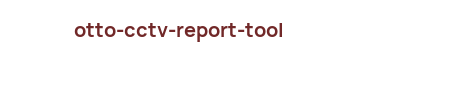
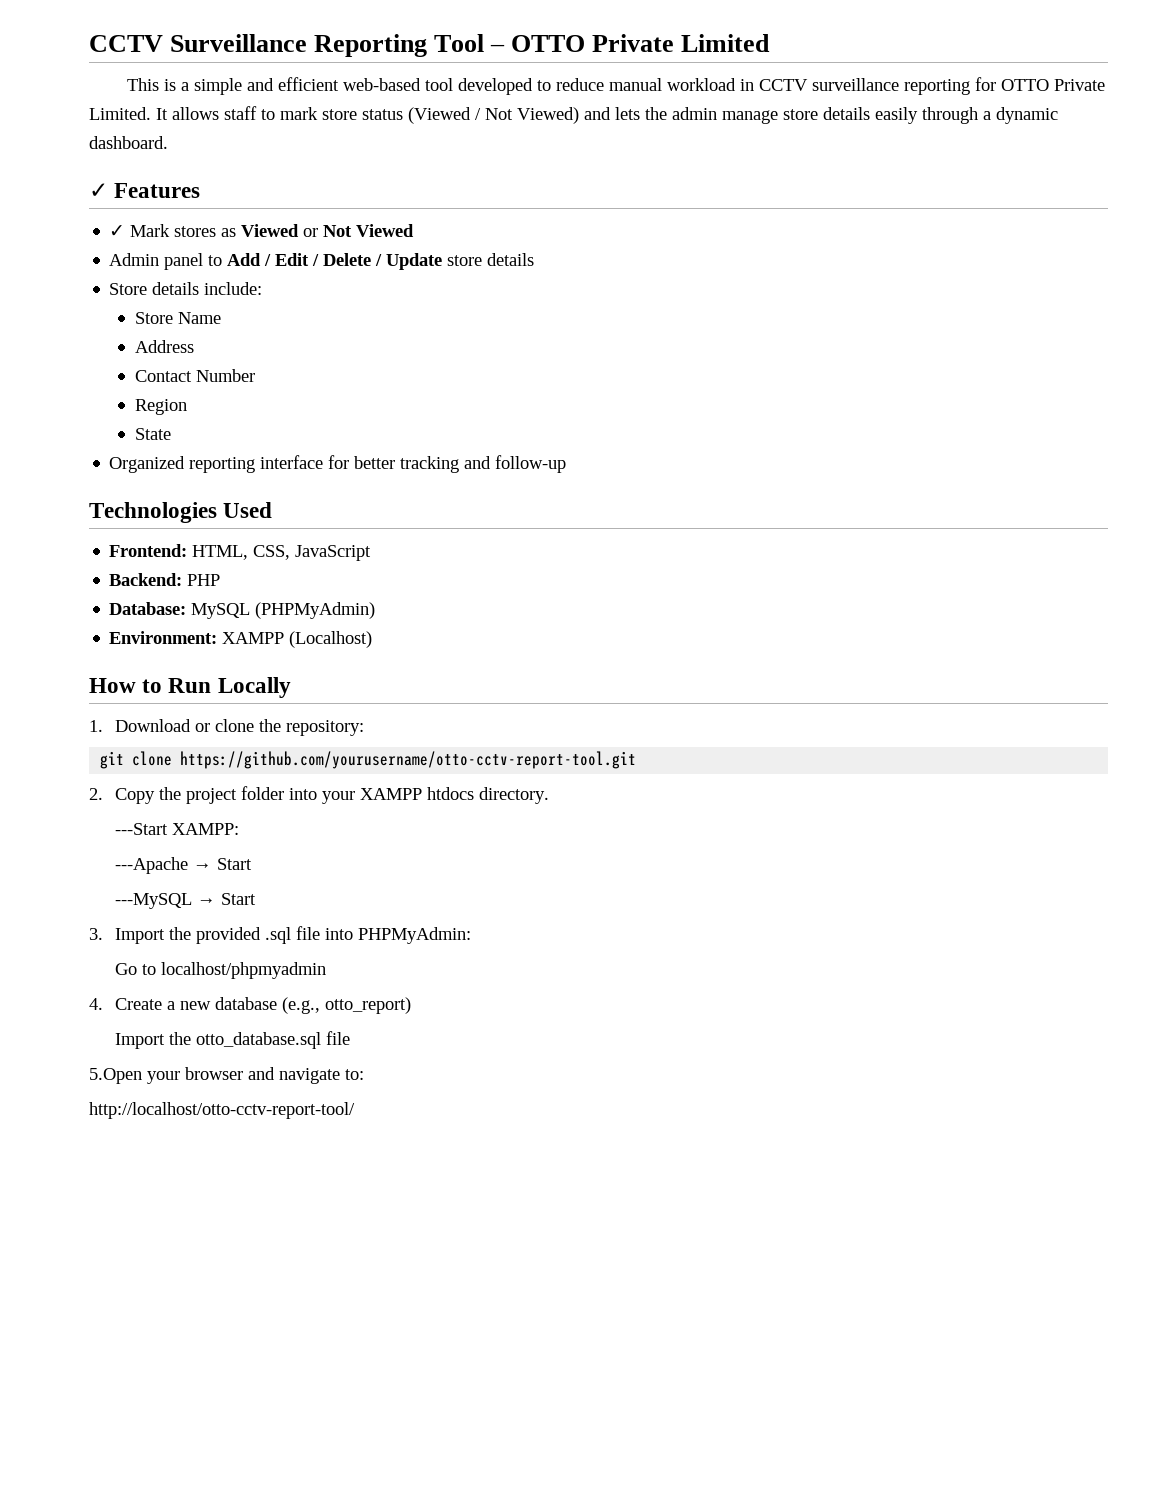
- otto-cctv-report-tool
+ CCTV Surveillance Reporting Tool – OTTO Private Limited
+ This is a simple and efficient web-based tool developed to reduce manual workload in CCTV surveillance reporting for OTTO Private Limited. It allows staff to mark store status (Viewed / Not Viewed) and lets the admin manage store details easily through a dynamic dashboard.
+ ✓ Features
+ ✓ Mark stores as Viewed or Not Viewed
+ Admin panel to Add / Edit / Delete / Update store details
+ Store details include:
+ Store Name
+ Address
+ Contact Number
+ Region
+ State
+ Organized reporting interface for better tracking and follow-up
+ Technologies Used
+ Frontend: HTML, CSS, JavaScript
+ Backend: PHP
+ Database: MySQL (PHPMyAdmin)
+ Environment: XAMPP (Localhost)
+ How to Run Locally
+ 1. Download or clone the repository:
+ git clone https://github.com/yourusername/otto-cctv-report-tool.git
+ 2. Copy the project folder into your XAMPP htdocs directory.
+ ---Start XAMPP:
+ ---Apache → Start
+ ---MySQL → Start
+ 3. Import the provided .sql file into PHPMyAdmin:
+ Go to localhost/phpmyadmin
+ 4. Create a new database (e.g., otto_report)
+ Import the otto_database.sql file
+ 5.Open your browser and navigate to:
+ http://localhost/otto-cctv-report-tool/

